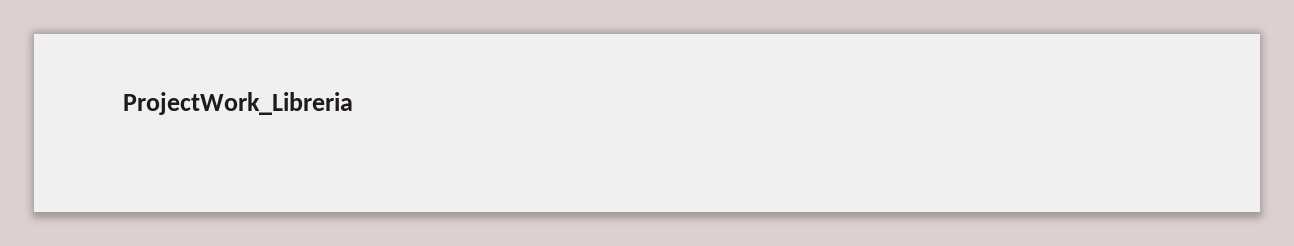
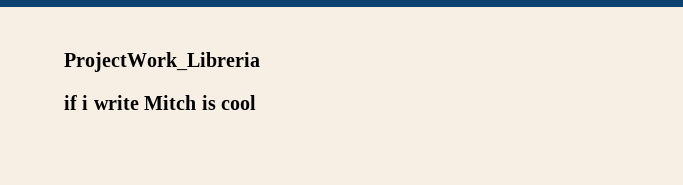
+ if i write Mitch is cool

